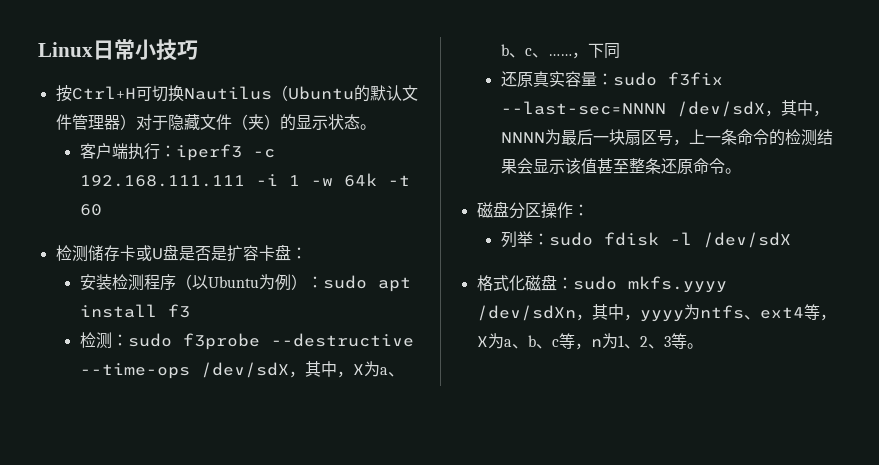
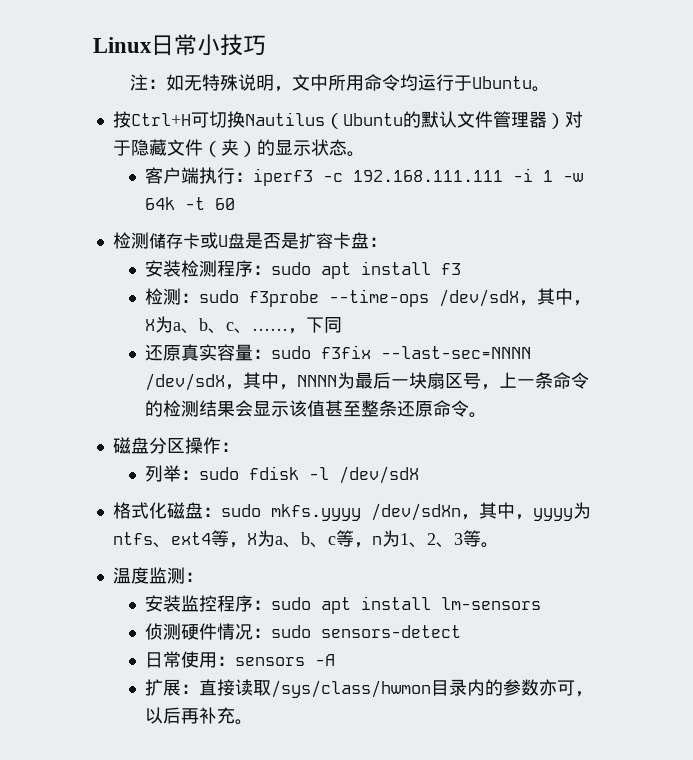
+ 注：如无特殊说明，文中所用命令均运行于Ubuntu。
- 安装检测程序（以Ubuntu为例）：sudo apt install f3
+ 安装检测程序：sudo apt install f3
- 检测：sudo f3probe --destructive --time-ops /dev/sdX，其中，X为a、b、c、……
+ 检测：sudo f3probe --time-ops /dev/sdX，其中，X为a、b、c、……
+ 温度监测：
+ 安装监控程序：sudo apt install lm-sensors
+ 侦测硬件情况：sudo sensors-detect
+ 日常使用：sensors -A
+ 扩展：直接读取/sys/class/hwmon目录内的参数亦可，以后再补充。

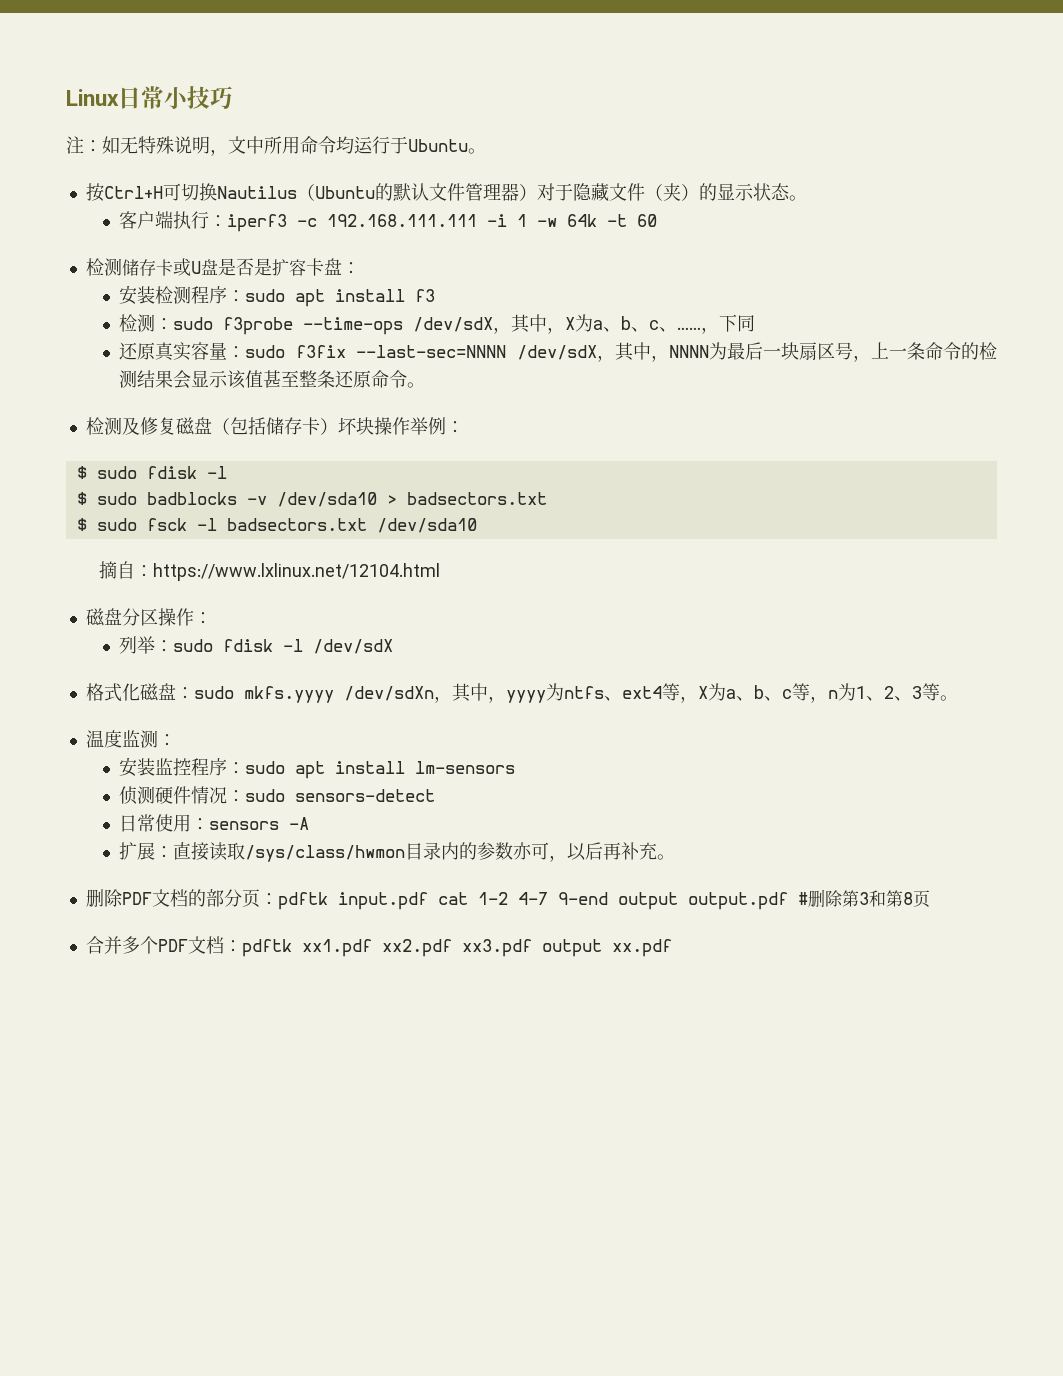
+ 检测及修复磁盘（包括储存卡）坏块操作举例：
+ $ sudo fdisk -l
+ $ sudo badblocks -v /dev/sda10 > badsectors.txt
+ $ sudo fsck -l badsectors.txt /dev/sda10
+ 摘自：https://www.lxlinux.net/12104.html
+ 删除PDF文档的部分页：pdftk input.pdf cat 1-2 4-7 9-end output output.pdf #删除第3和第8页
+ 合并多个PDF文档：pdftk xx1.pdf xx2.pdf xx3.pdf output xx.pdf

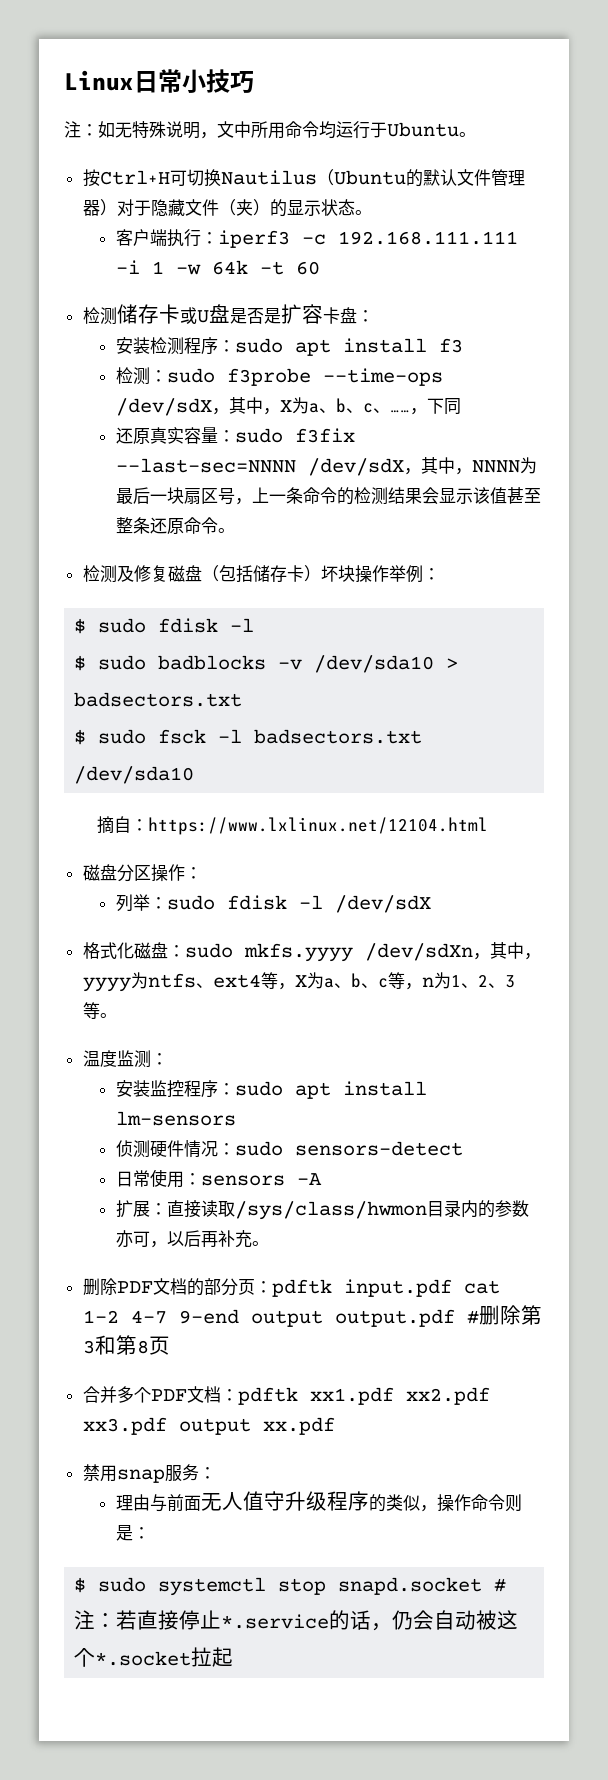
+ 禁用snap服务：
+ 理由与前面无人值守升级程序的类似，操作命令则是：
+ $ sudo systemctl stop snapd.socket #注：若直接停止*.service的话，仍会自动被这个*.socket拉起

